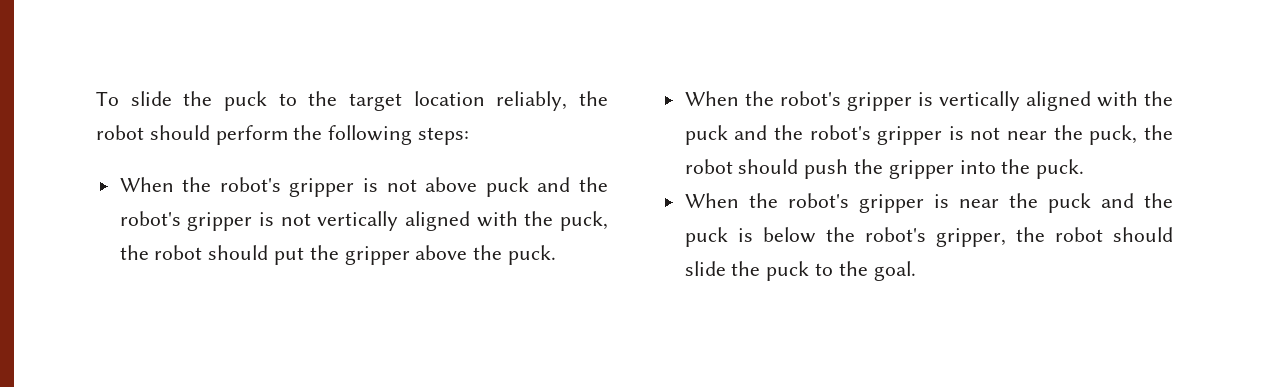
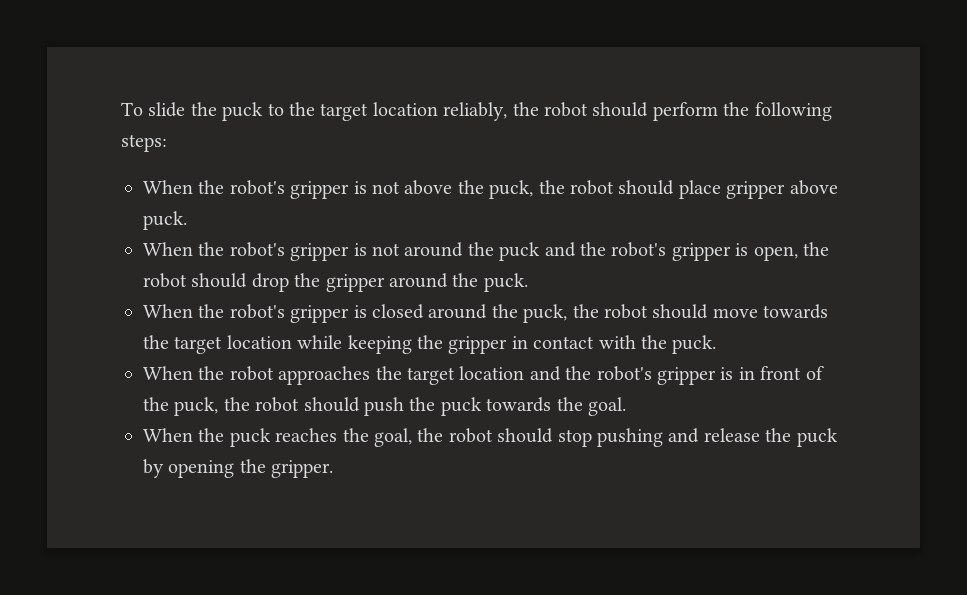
- When the robot's gripper is not above puck and the robot's gripper is not vertically aligned with the puck, the robot should put the gripper above the puck.
- When the robot's gripper is vertically aligned with the puck and the robot's gripper is not near the puck, the robot should push the gripper into the puck.
- When the robot's gripper is near the puck and the puck is below the robot's gripper, the robot should slide the puck to the goal.
+ When the robot's gripper is not above the puck, the robot should place gripper above puck.
+ When the robot's gripper is not around the puck and the robot's gripper is open, the robot should drop the gripper around the puck.
+ When the robot's gripper is closed around the puck, the robot should move towards the target location while keeping the gripper in contact with the puck.
+ When the robot approaches the target location and the robot's gripper is in front of the puck, the robot should push the puck towards the goal.
+ When the puck reaches the goal, the robot should stop pushing and release the puck by opening the gripper.

